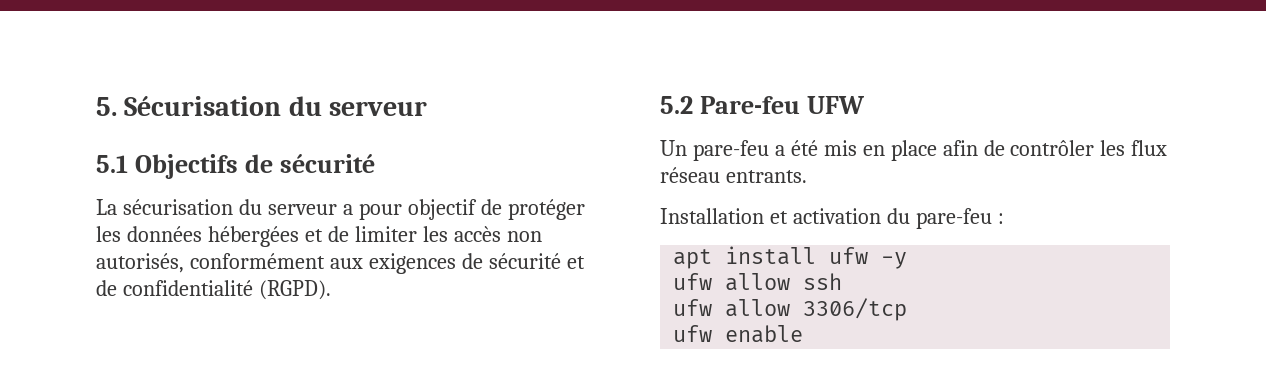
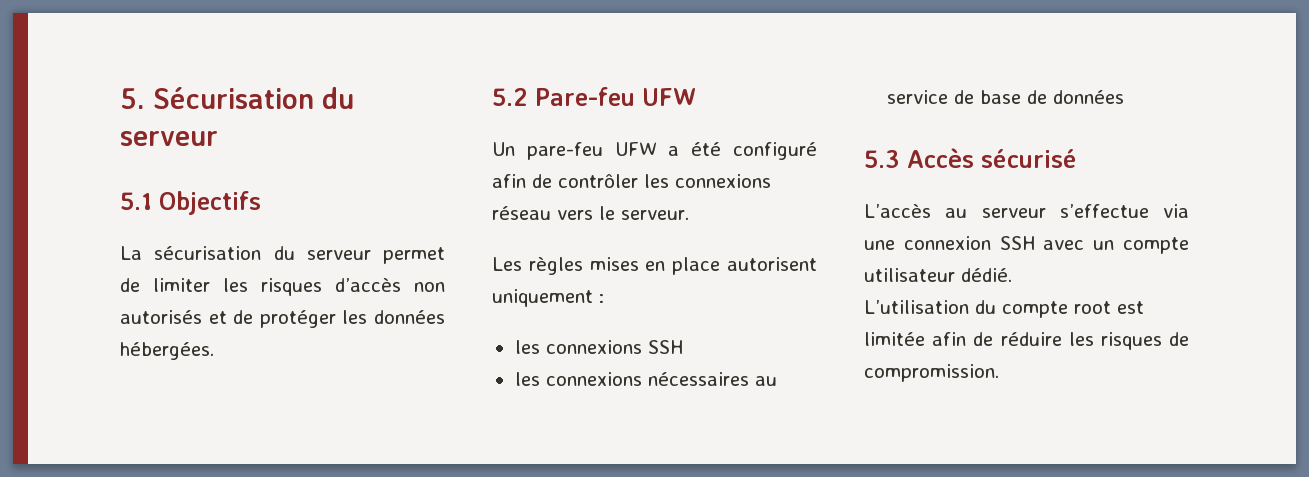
- 5.1 Objectifs de sécurité
+ 5.1 Objectifs
- La sécurisation du serveur a pour objectif de protéger les données hébergées et de limiter les accès non autorisés, conformément aux exigences de sécurité et de confidentialité (RGPD).
+ La sécurisation du serveur permet de limiter les risques d’accès non autorisés et de protéger les données hébergées.
- Un pare-feu a été mis en place afin de contrôler les flux réseau entrants.
- Installation et activation du pare-feu :
- apt install ufw -y
- ufw allow ssh
- ufw allow 3306/tcp
- ufw enable
+ Un pare-feu UFW a été configuré afin de contrôler les connexions réseau vers le serveur.
+ Les règles mises en place autorisent uniquement :
+ les connexions SSH
+ les connexions nécessaires au service de base de données
+ 5.3 Accès sécurisé
+ L’accès au serveur s’effectue via une connexion SSH avec un compte utilisateur dédié.
+ L’utilisation du compte root est limitée afin de réduire les risques de compromission.

